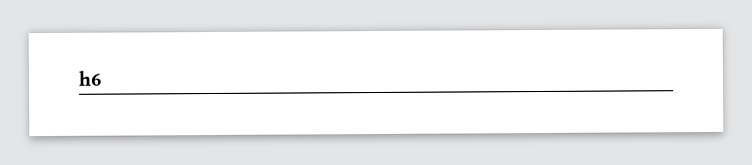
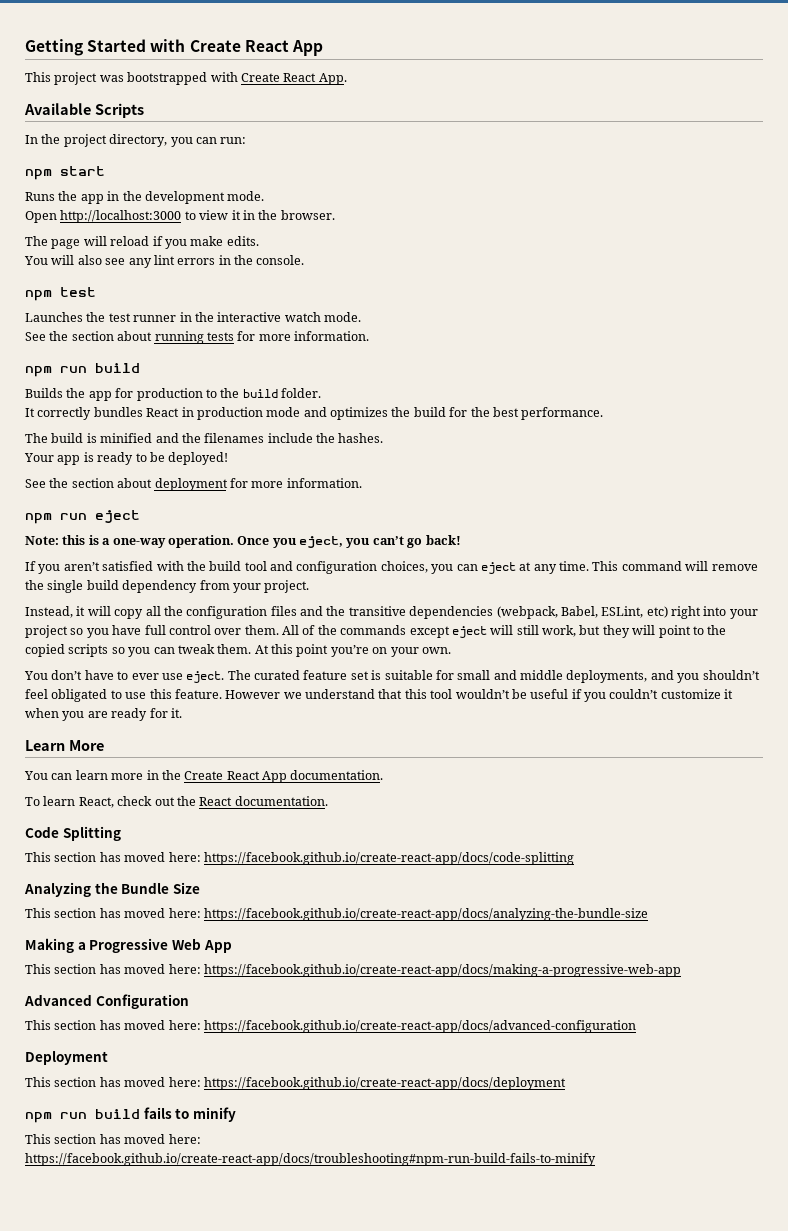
- h6
+ Getting Started with Create React App
+ This project was bootstrapped with Create React App.
+ Available Scripts
+ In the project directory, you can run:
+ npm start
+ Runs the app in the development mode.
+ Open http://localhost:3000 to view it in the browser.
+ The page will reload if you make edits.
+ You will also see any lint errors in the console.
+ npm test
+ Launches the test runner in the interactive watch mode.
+ See the section about running tests for more information.
+ npm run build
+ Builds the app for production to the build folder.
+ It correctly bundles React in production mode and optimizes the build for the best performance.
+ The build is minified and the filenames include the hashes.
+ Your app is ready to be deployed!
+ See the section about deployment for more information.
+ npm run eject
+ Note: this is a one-way operation. Once you eject, you can’t go back!
+ If you aren’t satisfied with the build tool and configuration choices, you can eject at any time. This command will remove the single build dependency from your project.
+ Instead, it will copy all the configuration files and the transitive dependencies (webpack, Babel, ESLint, etc) right into your project so you have full control over them. All of the commands except eject will still work, but they will point to the copied scripts so you can tweak them. At this point you’re on your own.
+ You don’t have to ever use eject. The curated feature set is suitable for small and middle deployments, and you shouldn’t feel obligated to use this feature. However we understand that this tool wouldn’t be useful if you couldn’t customize it when you are ready for it.
+ Learn More
+ You can learn more in the Create React App documentation.
+ To learn React, check out the React documentation.
+ Code Splitting
+ This section has moved here: https://facebook.github.io/create-react-app/docs/code-splitting
+ Analyzing the Bundle Size
+ This section has moved here: https://facebook.github.io/create-react-app/docs/analyzing-the-bundle-size
+ Making a Progressive Web App
+ This section has moved here: https://facebook.github.io/create-react-app/docs/making-a-progressive-web-app
+ Advanced Configuration
+ This section has moved here: https://facebook.github.io/create-react-app/docs/advanced-configuration
+ Deployment
+ This section has moved here: https://facebook.github.io/create-react-app/docs/deployment
+ npm run build fails to minify
+ This section has moved here: https://facebook.github.io/create-react-app/docs/troubleshooting#npm-run-build-fails-to-minify

